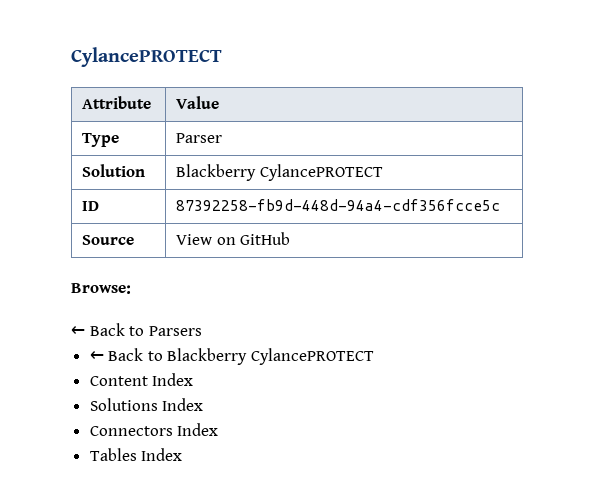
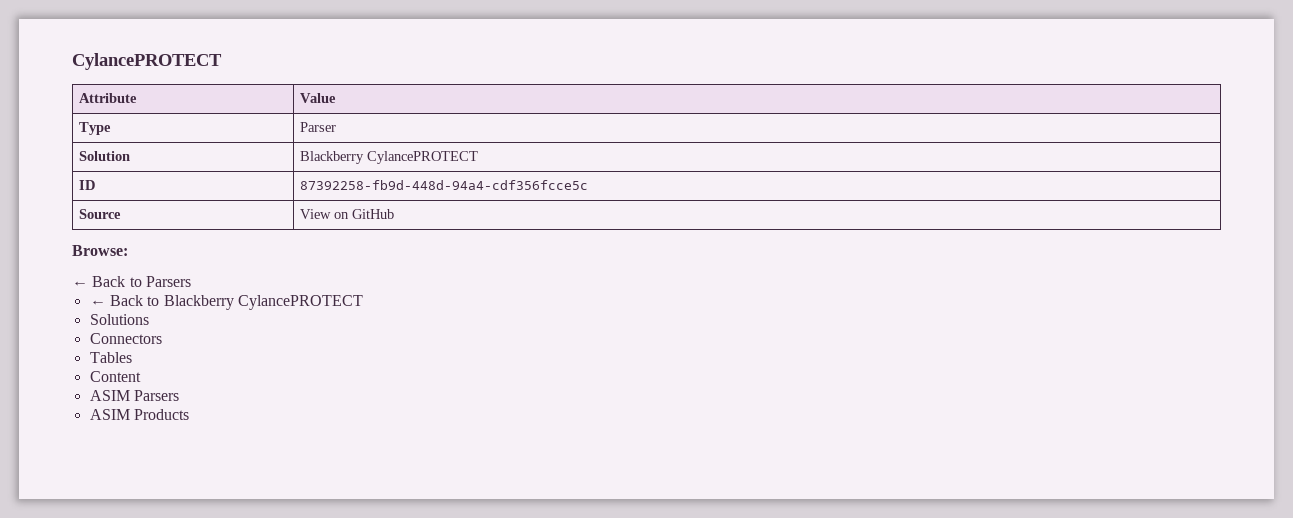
- Content Index
- Solutions Index
+ Solutions
- Connectors Index
+ Connectors
- Tables Index
+ Tables
+ Content
+ ASIM Parsers
+ ASIM Products

